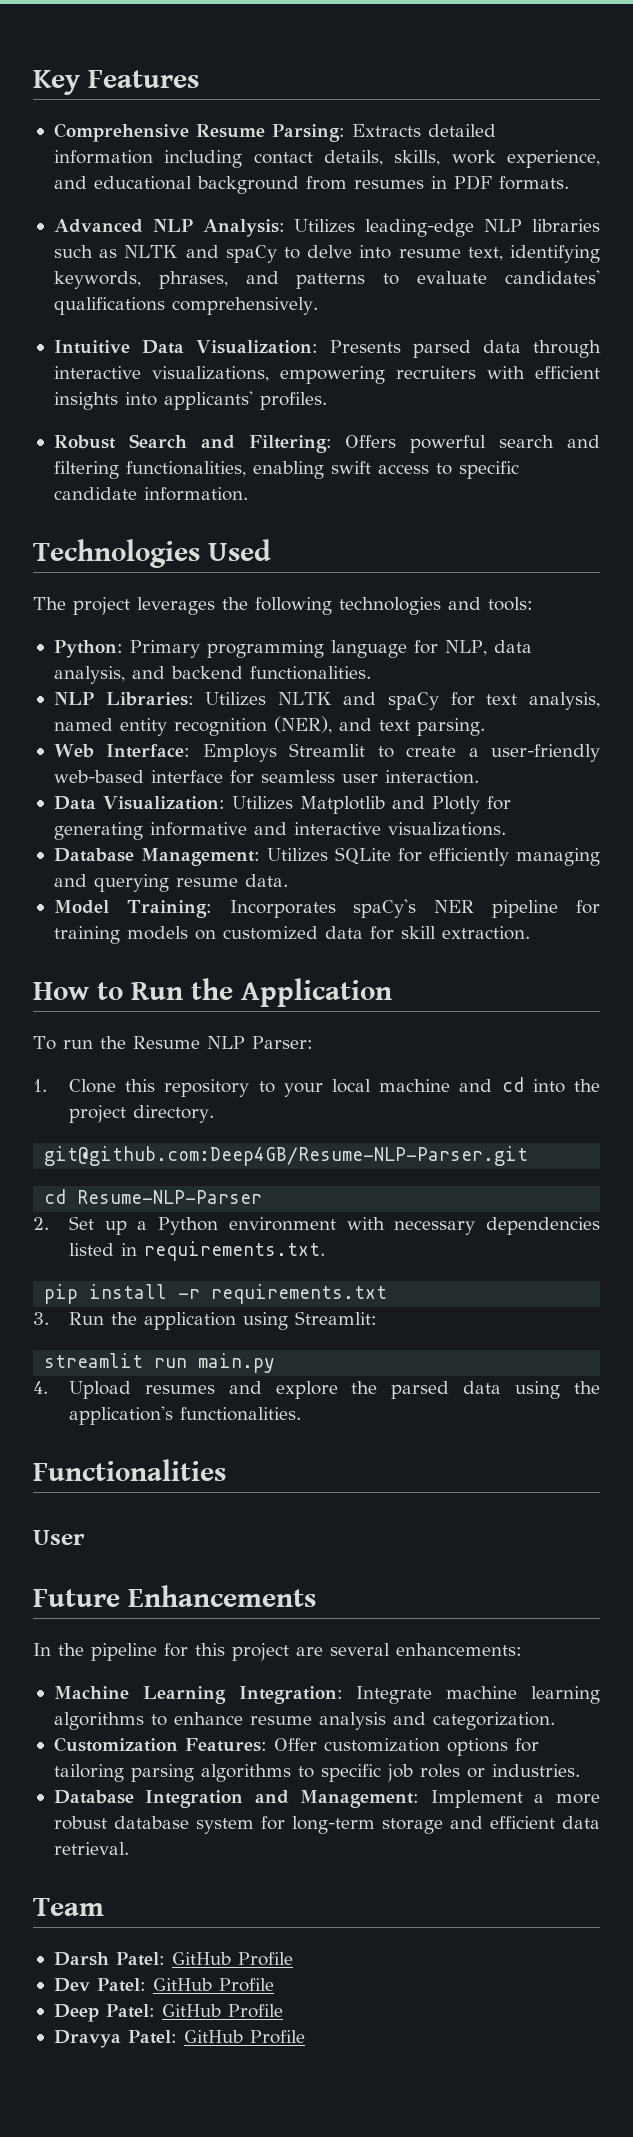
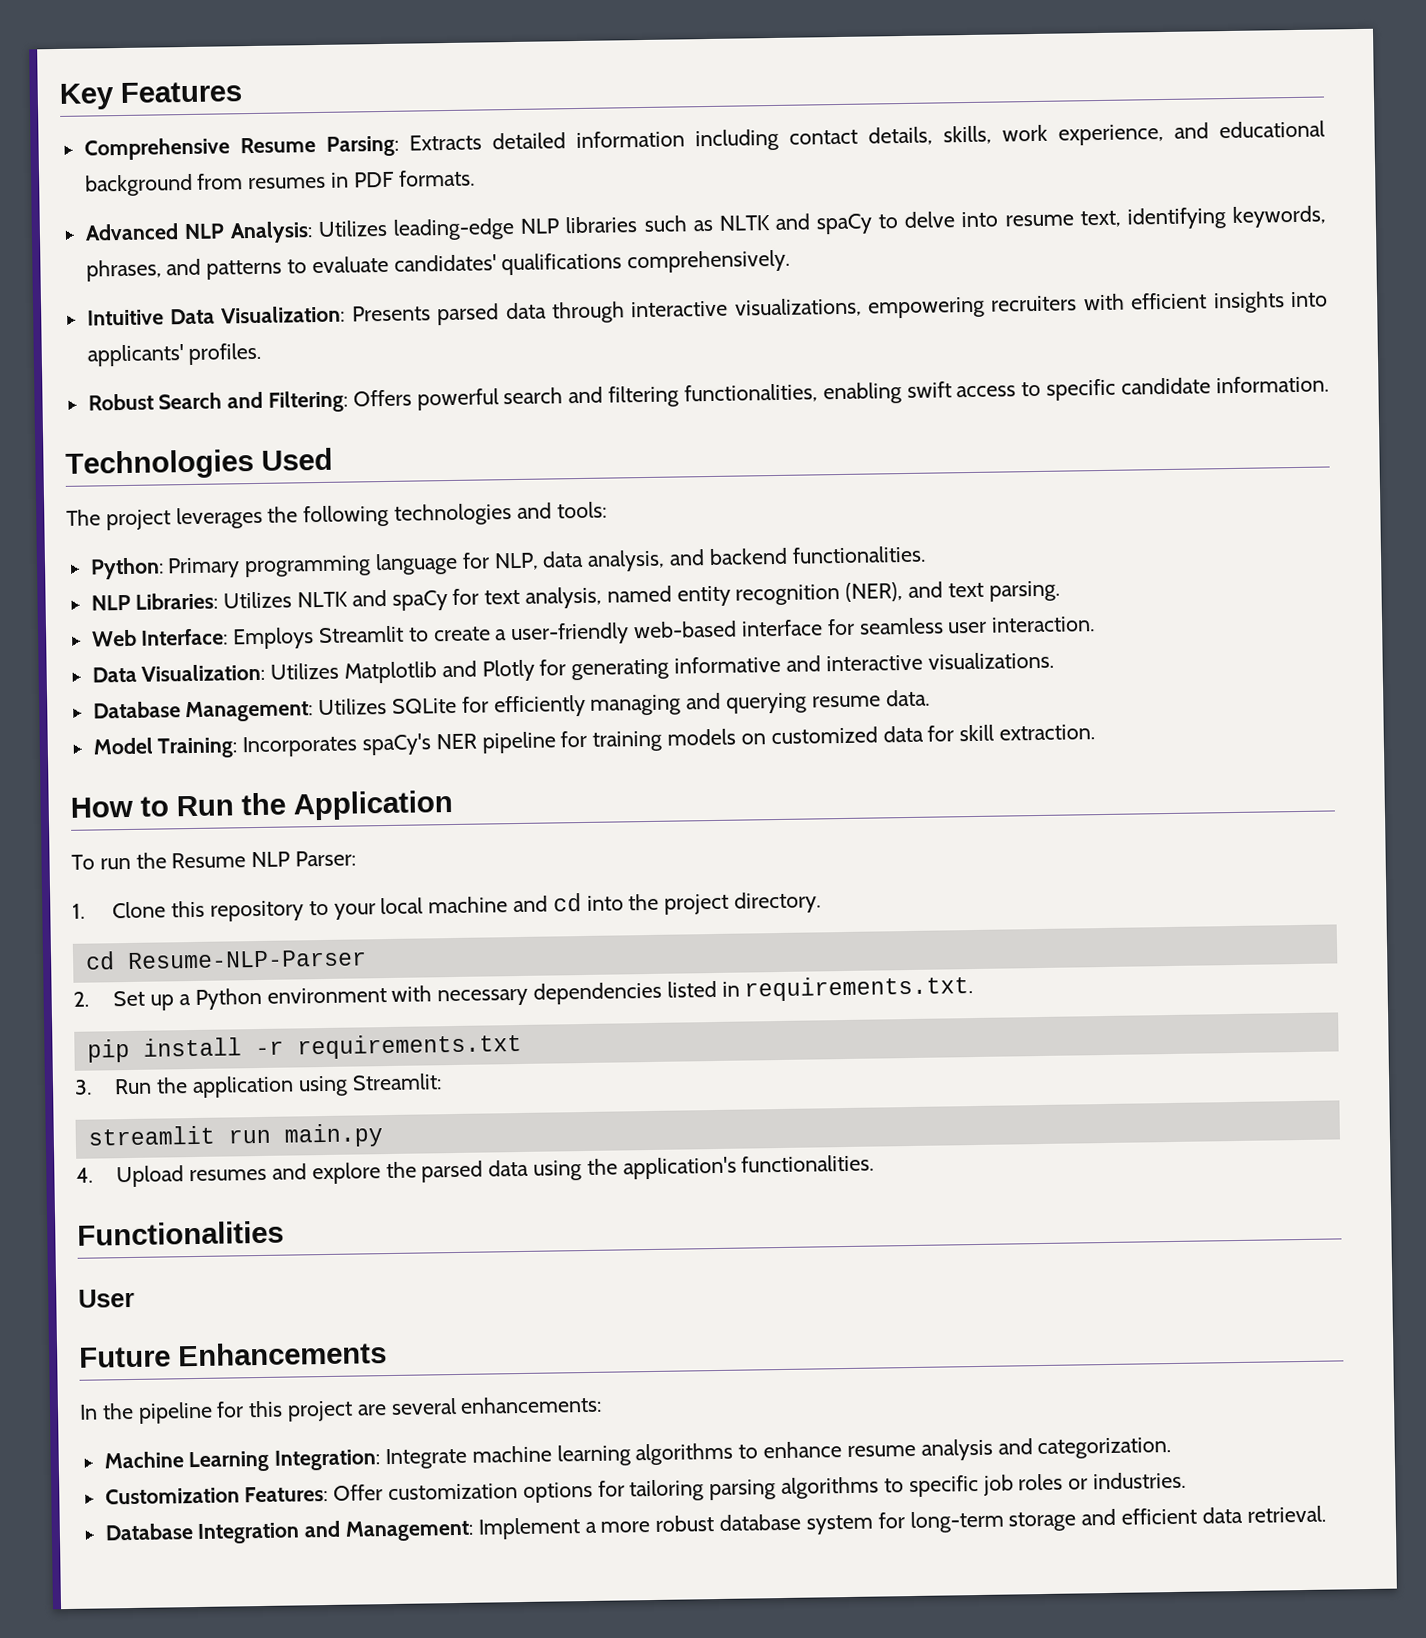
- git@github.com:Deep4GB/Resume-NLP-Parser.git
- Team
- Darsh Patel: GitHub Profile
- Dev Patel: GitHub Profile
- Deep Patel: GitHub Profile
- Dravya Patel: GitHub Profile

